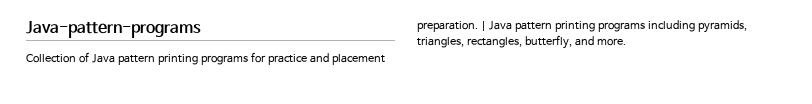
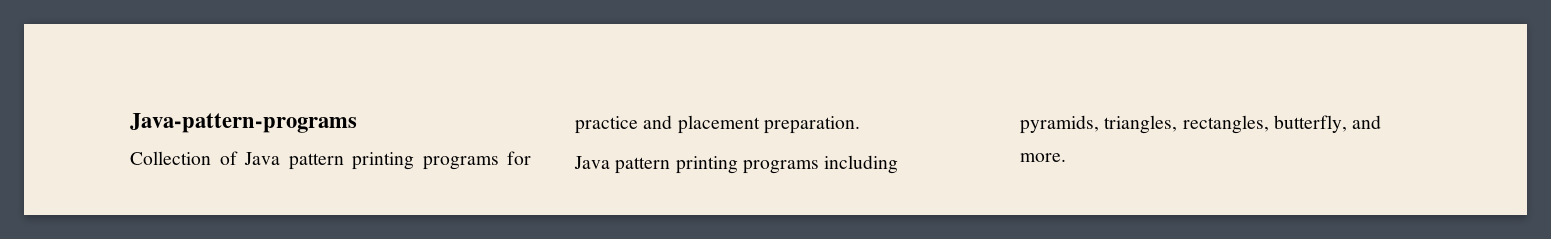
- Collection of Java pattern printing programs for practice and placement preparation. | Java pattern printing programs including pyramids, triangles, rectangles, butterfly, and more.
+ Collection of Java pattern printing programs for practice and placement preparation.
+ Java pattern printing programs including pyramids, triangles, rectangles, butterfly, and more.

